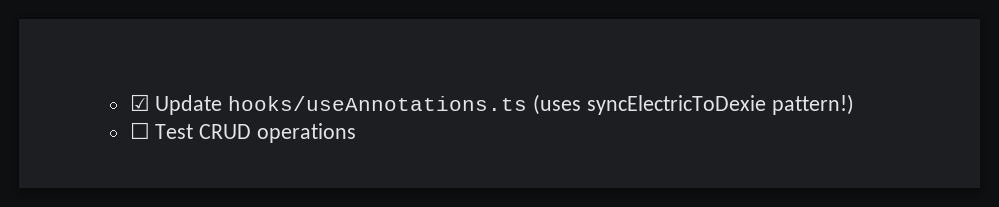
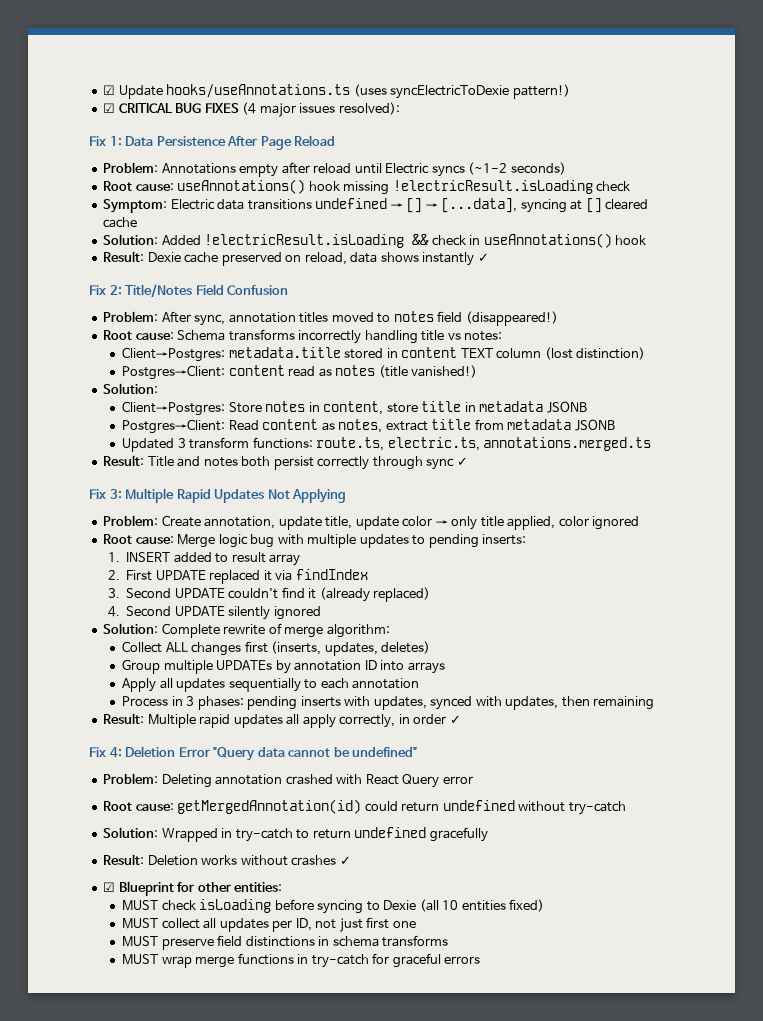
- ☐ Test CRUD operations
+ ☑ CRITICAL BUG FIXES (4 major issues resolved):
+ Fix 1: Data Persistence After Page Reload
+ Problem: Annotations empty after reload until Electric syncs (~1-2 seconds)
+ Root cause: useAnnotations() hook missing !electricResult.isLoading check
+ Symptom: Electric data transitions undefined → [] → [...data], syncing at [] cleared cache
+ Solution: Added !electricResult.isLoading && check in useAnnotations() hook
+ Result: Dexie cache preserved on reload, data shows instantly ✓
+ Fix 2: Title/Notes Field Confusion
+ Problem: After sync, annotation titles moved to notes field (disappeared!)
+ Root cause: Schema transforms incorrectly handling title vs notes:
+ Client→Postgres: metadata.title stored in content TEXT column (lost distinction)
+ Postgres→Client: content read as notes (title vanished!)
+ Solution:
+ Client→Postgres: Store notes in content, store title in metadata JSONB
+ Postgres→Client: Read content as notes, extract title from metadata JSONB
+ Updated 3 transform functions: route.ts, electric.ts, annotations.merged.ts
+ Result: Title and notes both persist correctly through sync ✓
+ Fix 3: Multiple Rapid Updates Not Applying
+ Problem: Create annotation, update title, update color → only title applied, color ignored
+ Root cause: Merge logic bug with multiple updates to pending inserts:
+ 1. INSERT added to result array
+ 2. First UPDATE replaced it via findIndex
+ 3. Second UPDATE couldn't find it (already replaced)
+ 4. Second UPDATE silently ignored
+ Solution: Complete rewrite of merge algorithm:
+ Collect ALL changes first (inserts, updates, deletes)
+ Group multiple UPDATEs by annotation ID into arrays
+ Apply all updates sequentially to each annotation
+ Process in 3 phases: pending inserts with updates, synced with updates, then remaining
+ Result: Multiple rapid updates all apply correctly, in order ✓
+ Fix 4: Deletion Error "Query data cannot be undefined"
+ Problem: Deleting annotation crashed with React Query error
+ Root cause: getMergedAnnotation(id) could return undefined without try-catch
+ Solution: Wrapped in try-catch to return undefined gracefully
+ Result: Deletion works without crashes ✓
+ ☑ Blueprint for other entities:
+ MUST check isLoading before syncing to Dexie (all 10 entities fixed)
+ MUST collect all updates per ID, not just first one
+ MUST preserve field distinctions in schema transforms
+ MUST wrap merge functions in try-catch for graceful errors

